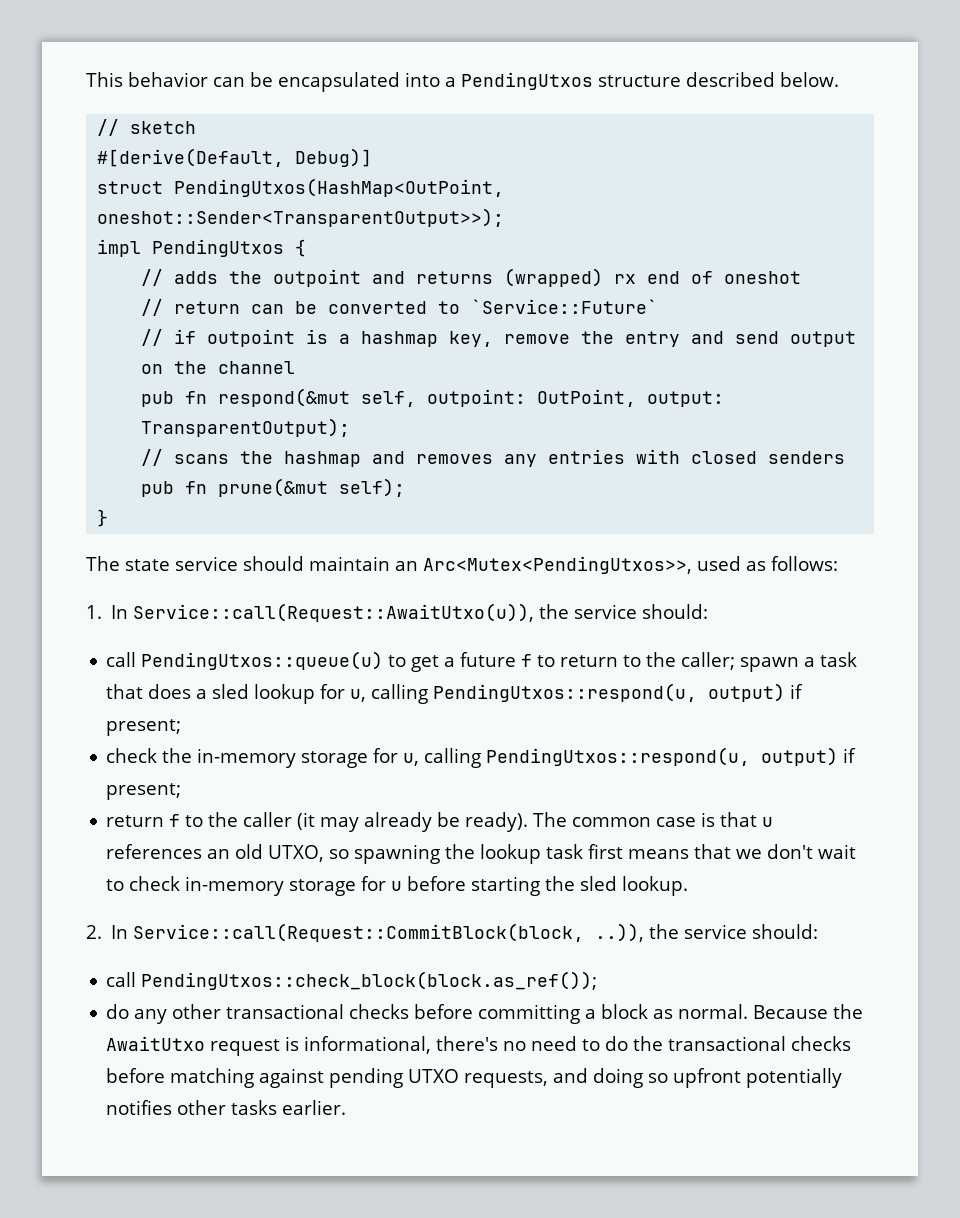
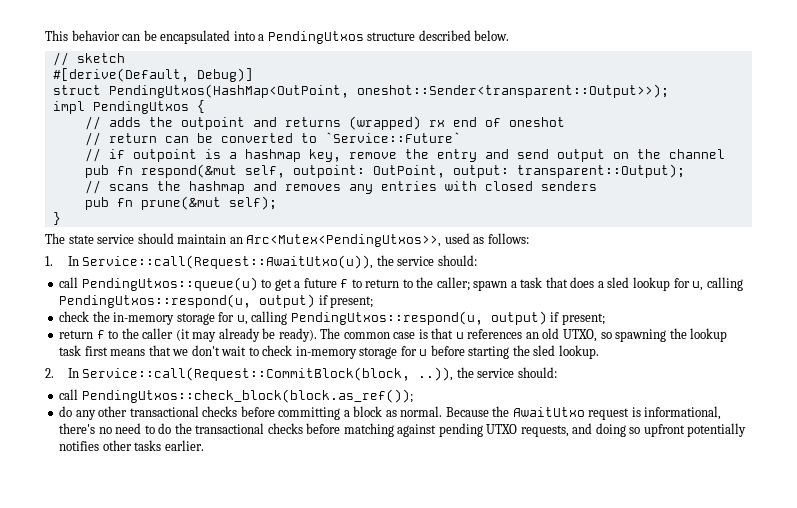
- struct PendingUtxos(HashMap<OutPoint, oneshot::Sender<TransparentOutput>>);
+ struct PendingUtxos(HashMap<OutPoint, oneshot::Sender<transparent::Output>>);
- pub fn respond(&mut self, outpoint: OutPoint, output: TransparentOutput);
+ pub fn respond(&mut self, outpoint: OutPoint, output: transparent::Output);

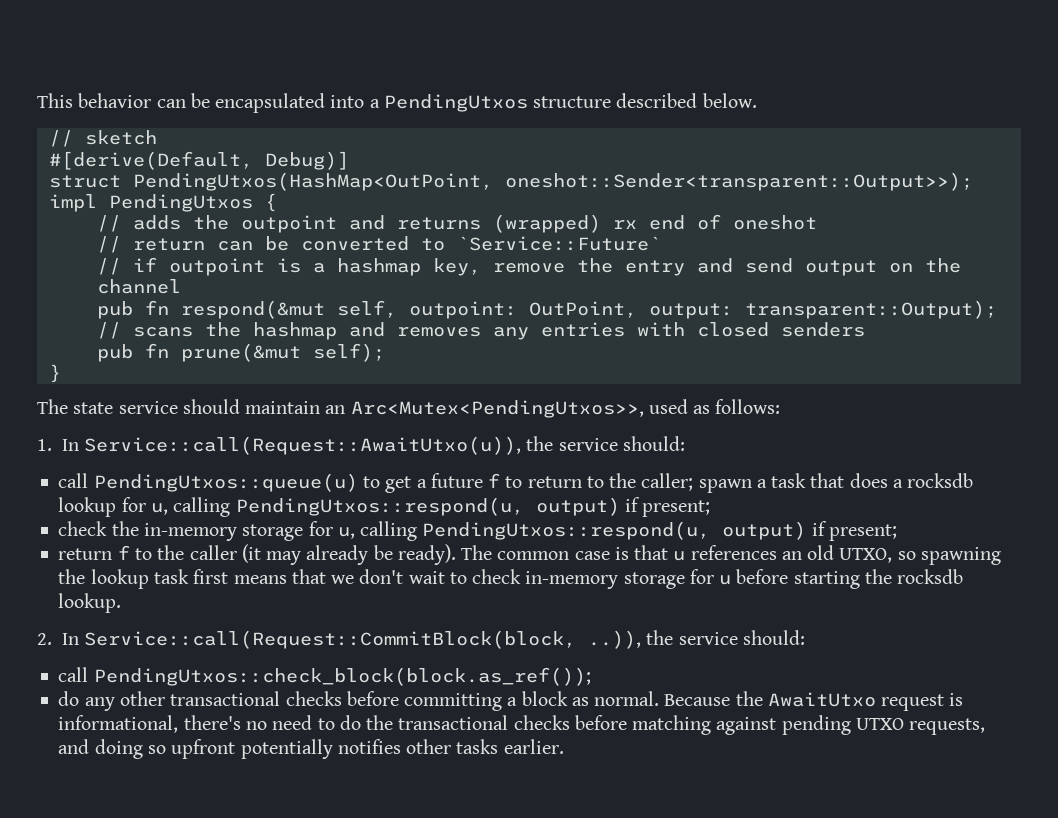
- call PendingUtxos::queue(u) to get a future f to return to the caller; spawn a task that does a sled lookup for u, calling PendingUtxos::respond(u, output) if present;
+ call PendingUtxos::queue(u) to get a future f to return to the caller; spawn a task that does a rocksdb lookup for u, calling PendingUtxos::respond(u, output) if present;
- The common case is that u references an old UTXO, so spawning the lookup task first means that we don't wait to check in-memory storage for u before starting the sled lookup.
+ The common case is that u references an old UTXO, so spawning the lookup task first means that we don't wait to check in-memory storage for u before starting the rocksdb lookup.

